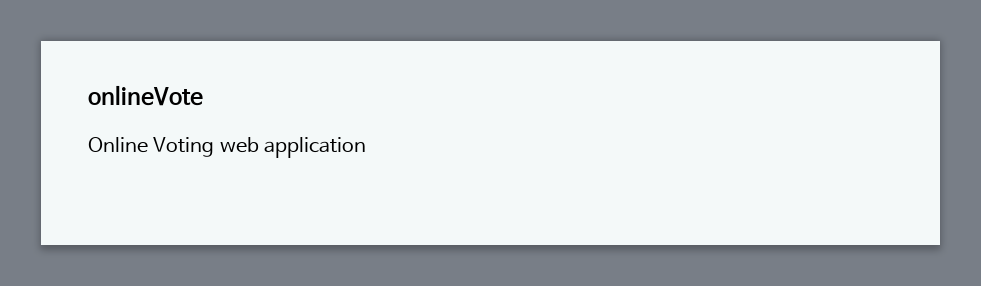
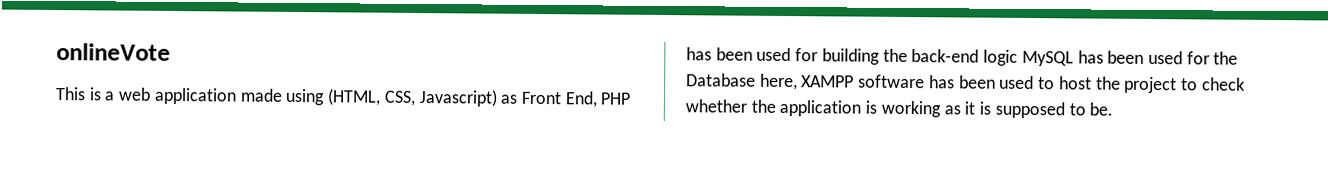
- Online Voting web application
+ This is a web application made using (HTML, CSS, Javascript) as Front End, PHP has been used for building the back-end logic MySQL has been used for the Database here, XAMPP software has been used to host the project to check whether the application is working as it is supposed to be.

